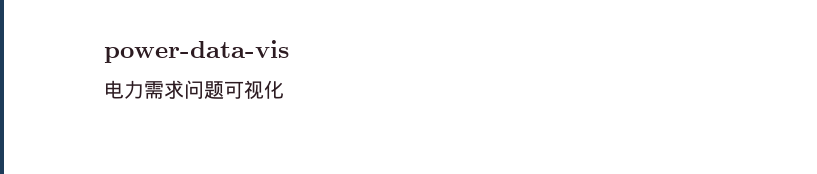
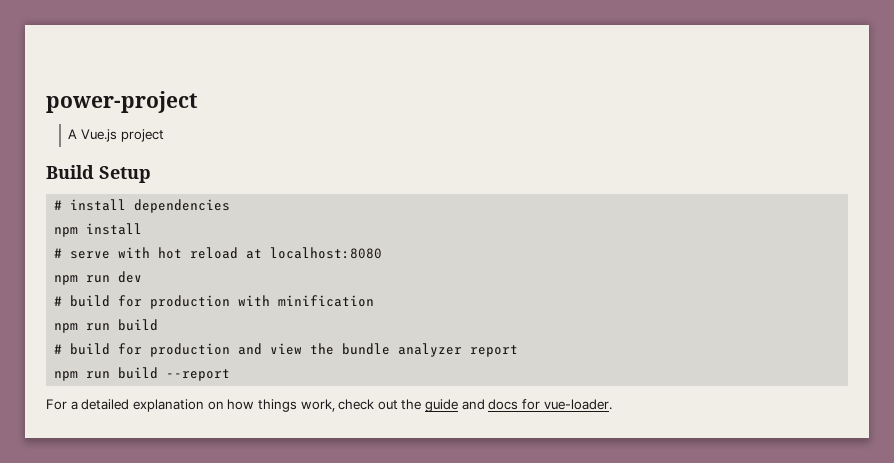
- power-data-vis
- 电力需求问题可视化
+ power-project
+ A Vue.js project
+ Build Setup
+ # install dependencies
+ npm install
+ # serve with hot reload at localhost:8080
+ npm run dev
+ # build for production with minification
+ npm run build
+ # build for production and view the bundle analyzer report
+ npm run build --report
+ For a detailed explanation on how things work, check out the guide and docs for vue-loader.

